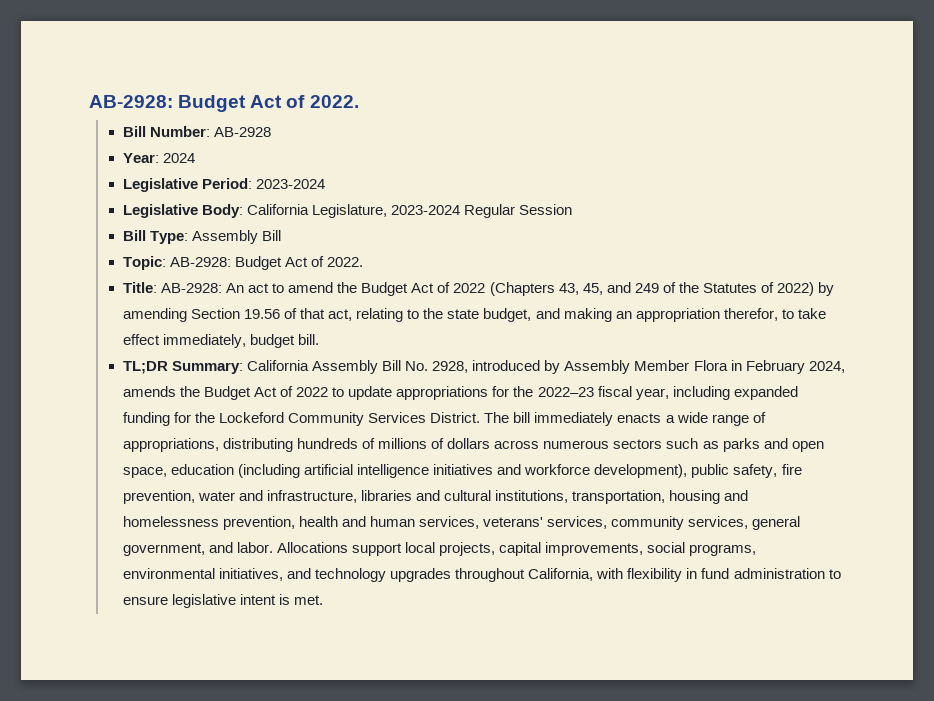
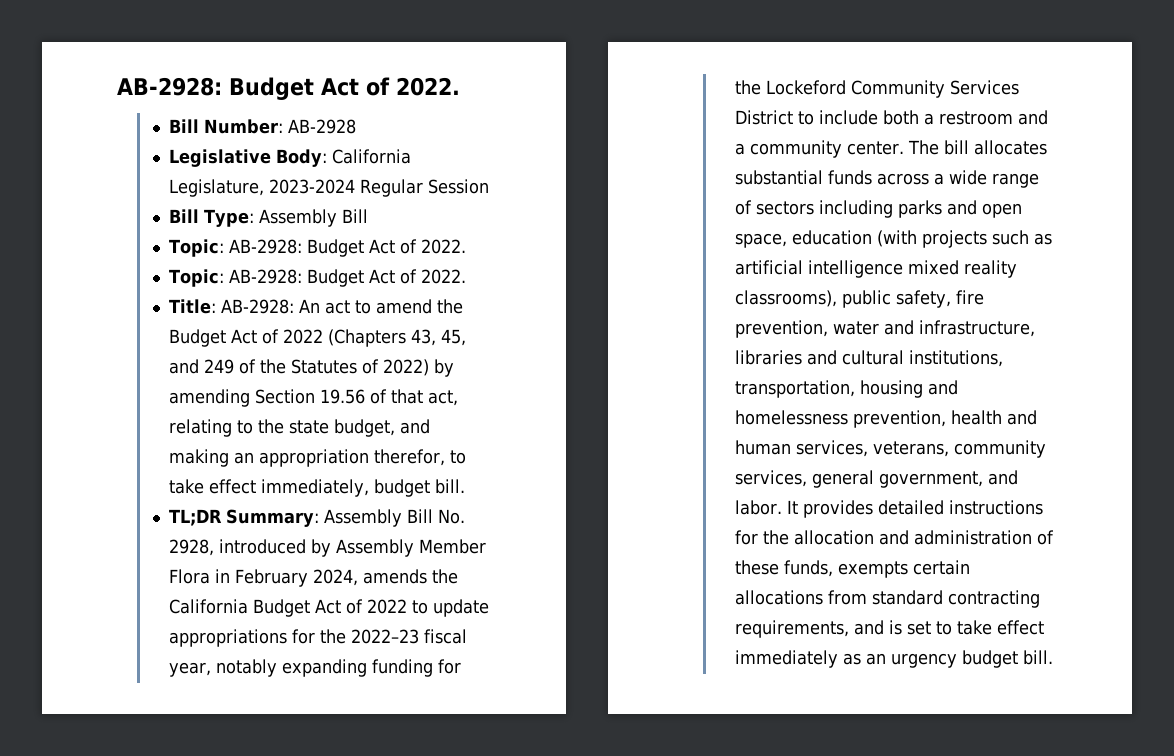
- Year: 2024
- Legislative Period: 2023-2024
  Bill Type: Assembly Bill
+ Topic: AB-2928: Budget Act of 2022.
- California Assembly Bill No. 2928, introduced by Assembly Member Flora in February 2024, amends the Budget Act of 2022 to update appropriations for the 2022–23 fiscal year, including expanded funding for the Lockeford Community Services District. The bill immediately enacts a wide range of appropriations, distributing hundreds of millions of dollars across numerous sectors such as parks and open space, education (including artificial intelligence initiatives and workforce development), public safety, fire prevention, water and infrastructure, libraries and cultural institutions, transportation, housing and homelessness prevention, health and human services, veterans' services, community services, general government, and labor.
+ Assembly Bill No. 2928, introduced by Assembly Member Flora in February 2024, amends the California Budget Act of 2022 to update appropriations for the 2022–23 fiscal year, notably expanding funding for the Lockeford Community Services District to include both a restroom and a community center. The bill allocates substantial funds across a wide range of sectors including parks and open space, education (with projects such as artificial intelligence mixed reality classrooms), public safety, fire prevention, water and infrastructure, libraries and cultural institutions, transportation, housing and homelessness prevention, health and human services, veterans, community services, general government, and labor.
- Allocations support local projects, capital improvements, social programs, environmental initiatives, and technology upgrades throughout California, with flexibility in fund administration to ensure legislative intent is met.
+ It provides detailed instructions for the allocation and administration of these funds, exempts certain allocations from standard contracting requirements, and is set to take effect immediately as an urgency budget bill.

